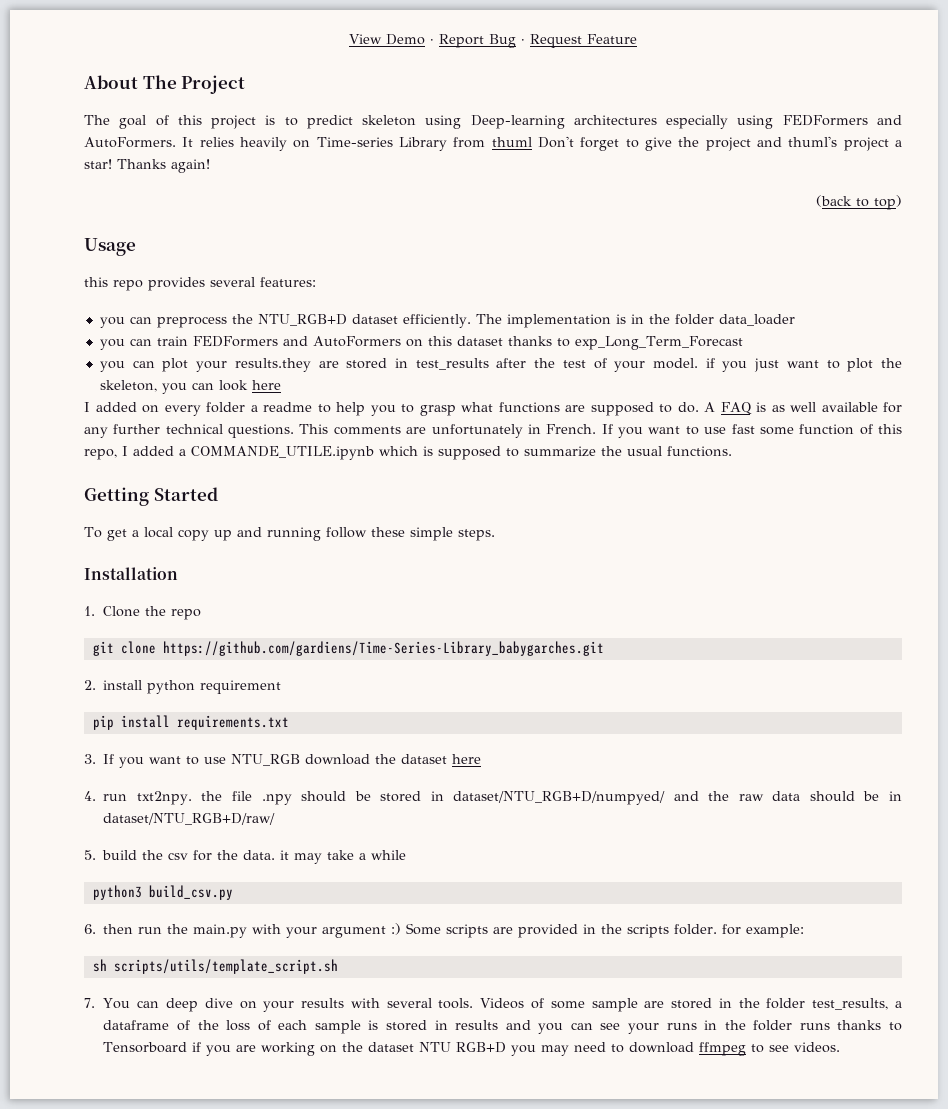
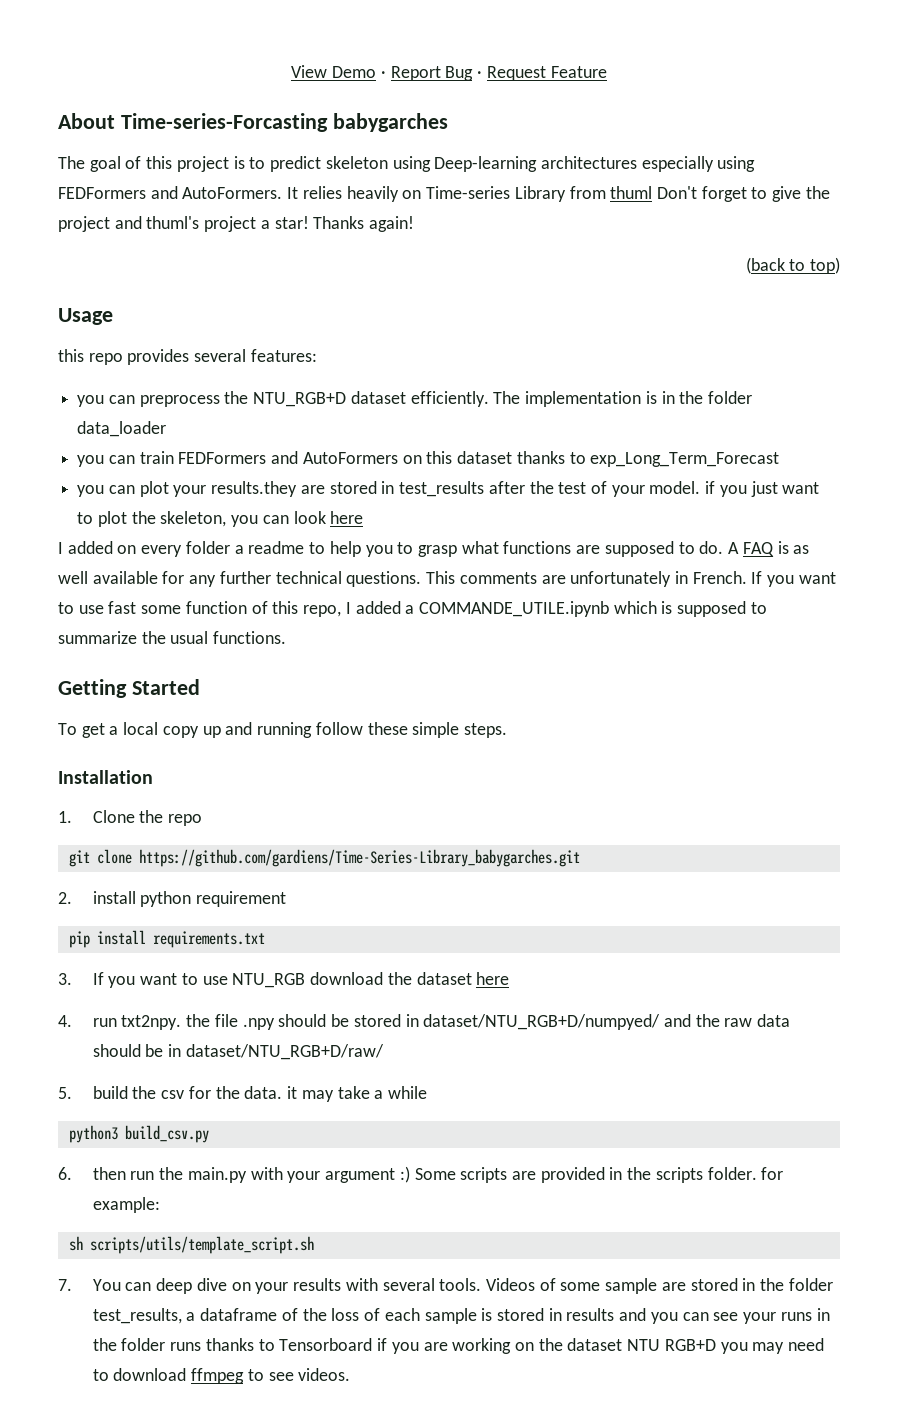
- About The Project
+ About Time-series-Forcasting babygarches

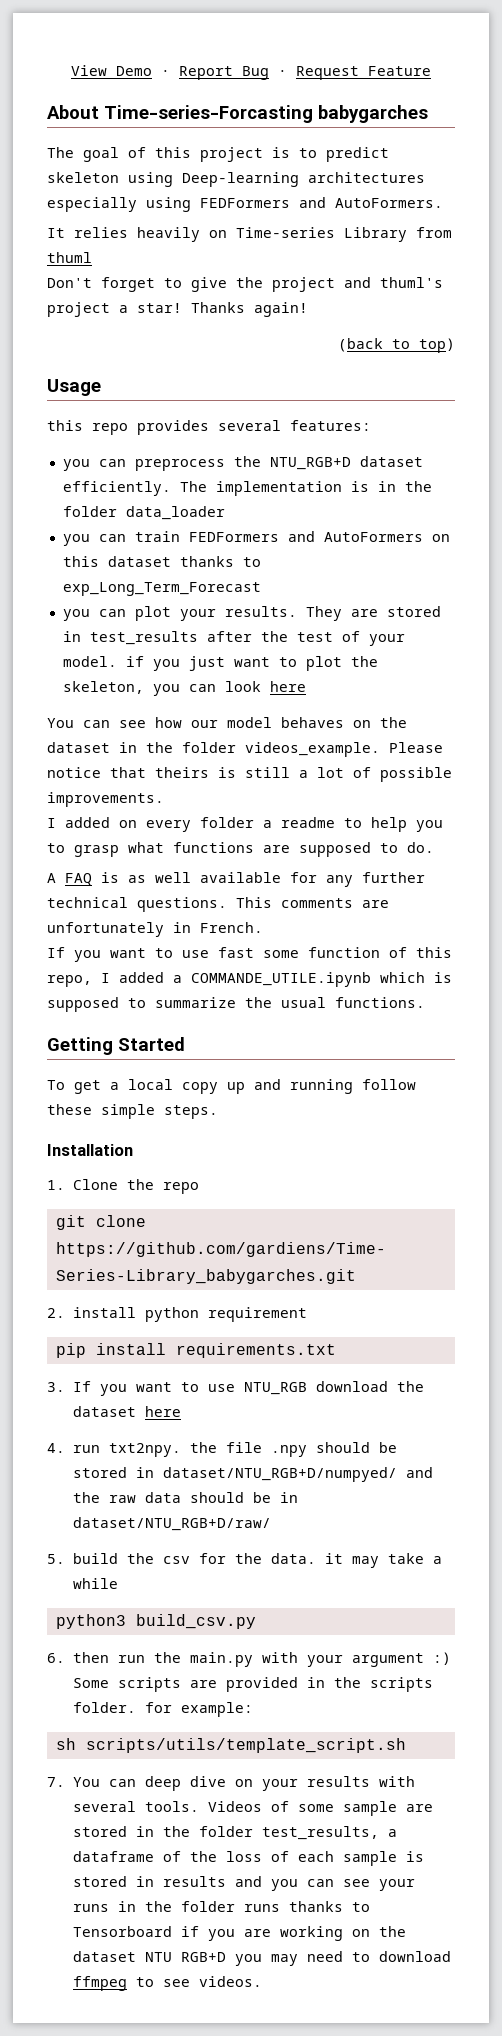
- The goal of this project is to predict skeleton using Deep-learning architectures especially using FEDFormers and AutoFormers. It relies heavily on Time-series Library from thuml Don't forget to give the project and thuml's project a star!
+ The goal of this project is to predict skeleton using Deep-learning architectures especially using FEDFormers and AutoFormers.
+ It relies heavily on Time-series Library from thuml
+ Don't forget to give the project and thuml's project a star!
- you can plot your results.they are stored in test_results after the test of your model. if you just want to plot the skeleton, you can look here
+ you can plot your results. They are stored in test_results after the test of your model. if you just want to plot the skeleton, you can look here
+ You can see how our model behaves on the dataset in the folder videos_example. Please notice that theirs is still a lot of possible improvements.
- I added on every folder a readme to help you to grasp what functions are supposed to do. A FAQ is as well available for any further technical questions.
+ I added on every folder a readme to help you to grasp what functions are supposed to do.
+ A FAQ is as well available for any further technical questions.
- This comments are unfortunately in French. If you want to use fast some function of this repo, I added a COMMANDE_UTILE.ipynb which is supposed to summarize the usual functions.
+ This comments are unfortunately in French.
+ If you want to use fast some function of this repo, I added a COMMANDE_UTILE.ipynb which is supposed to summarize the usual functions.

